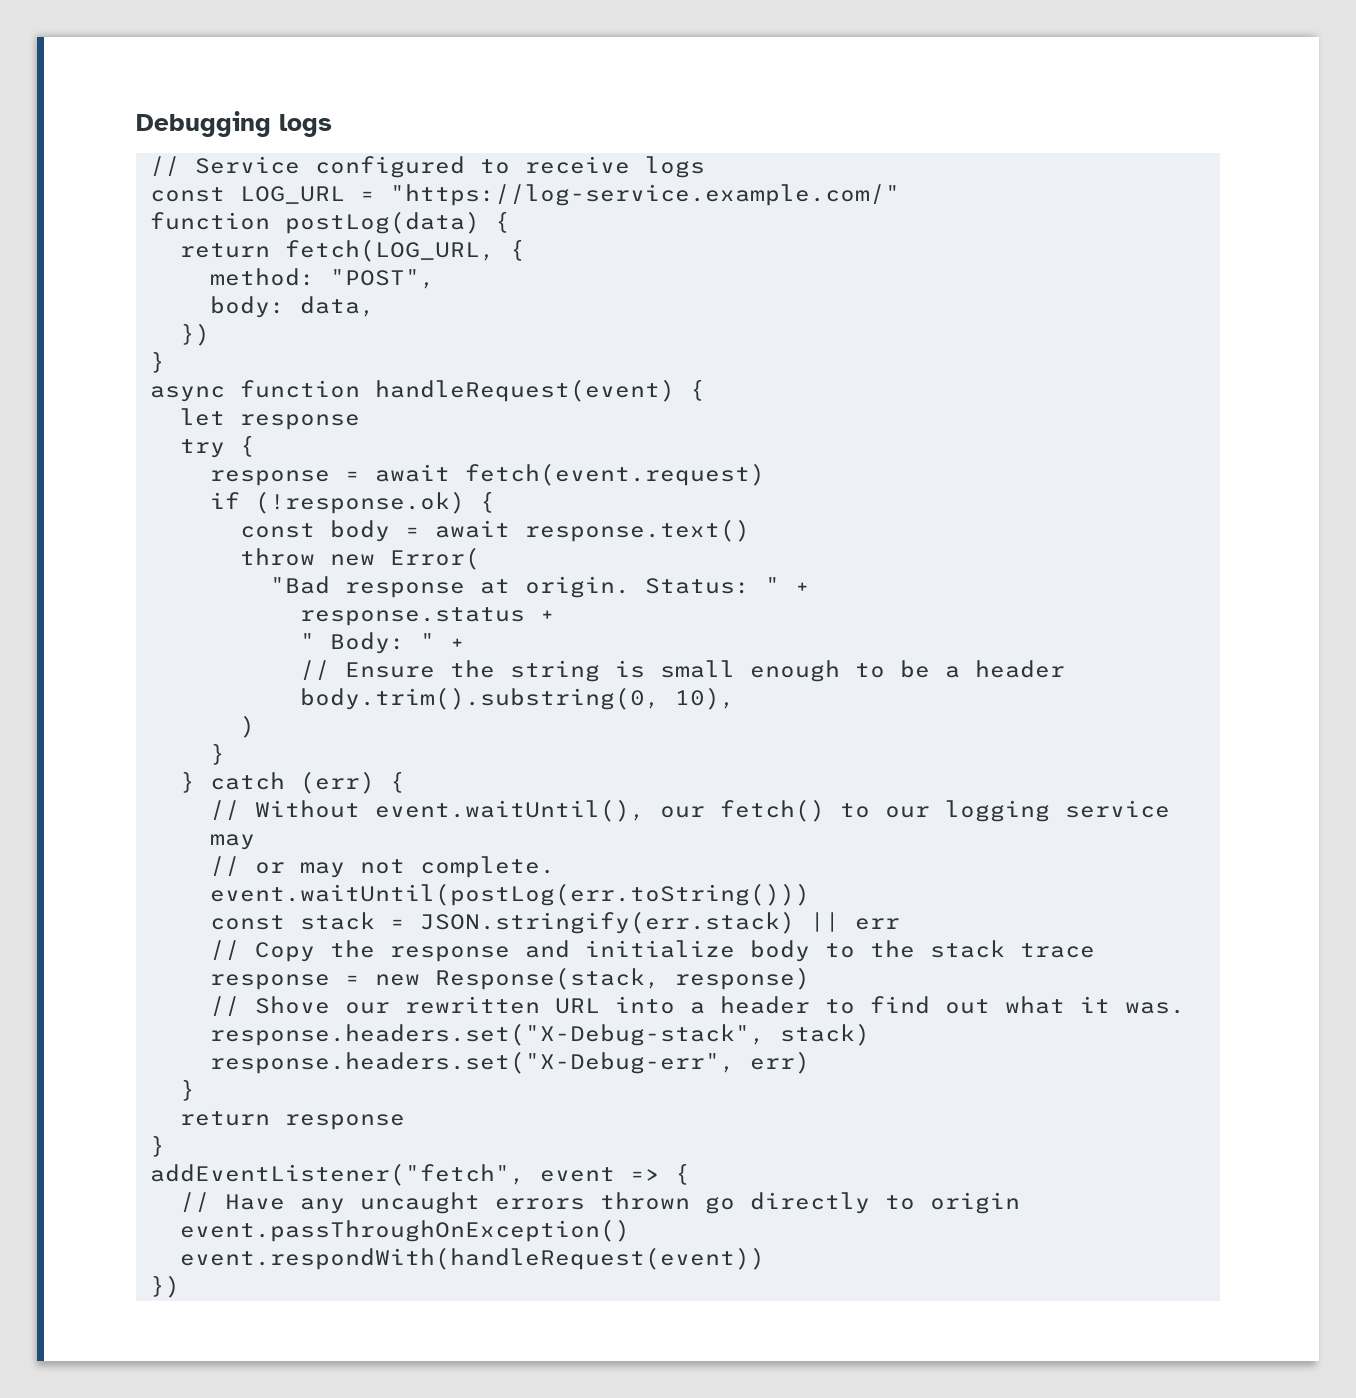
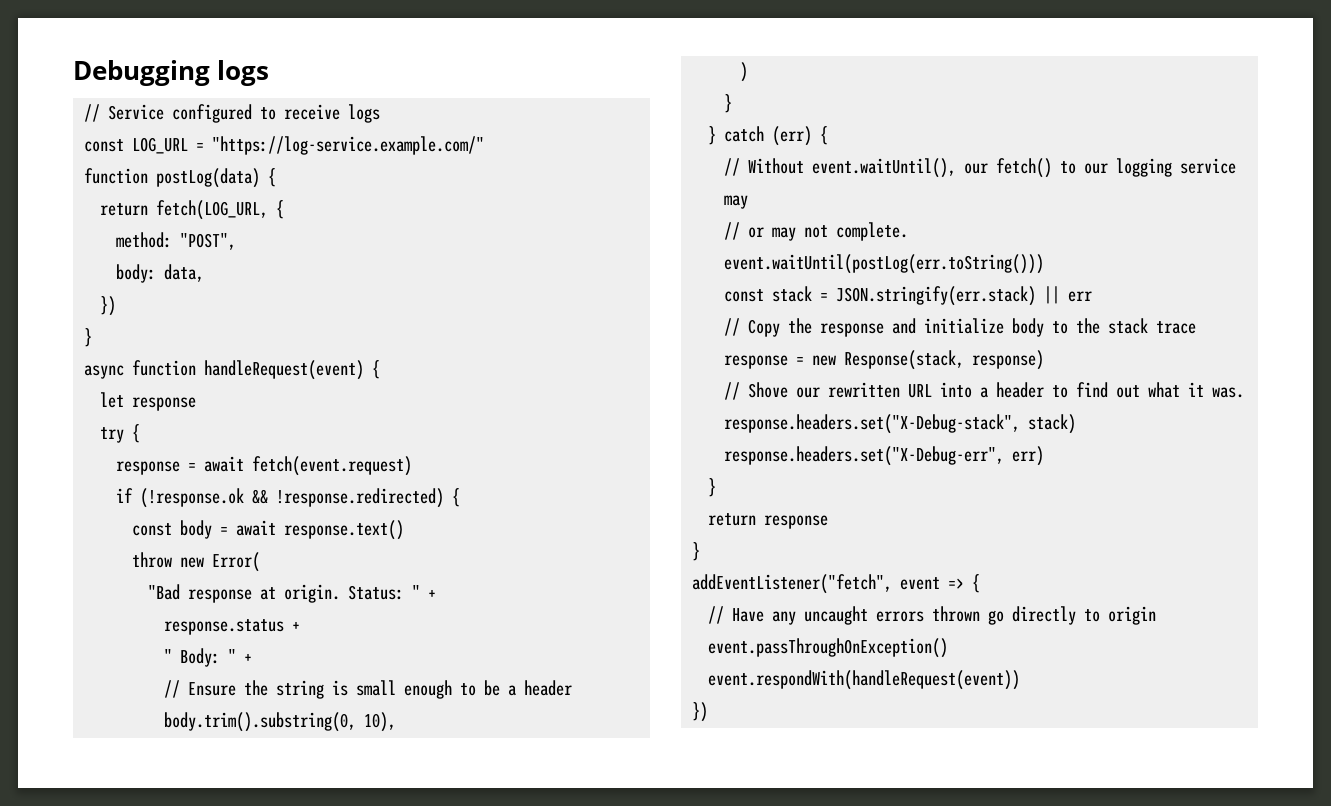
- if (!response.ok) {
+ if (!response.ok && !response.redirected) {

